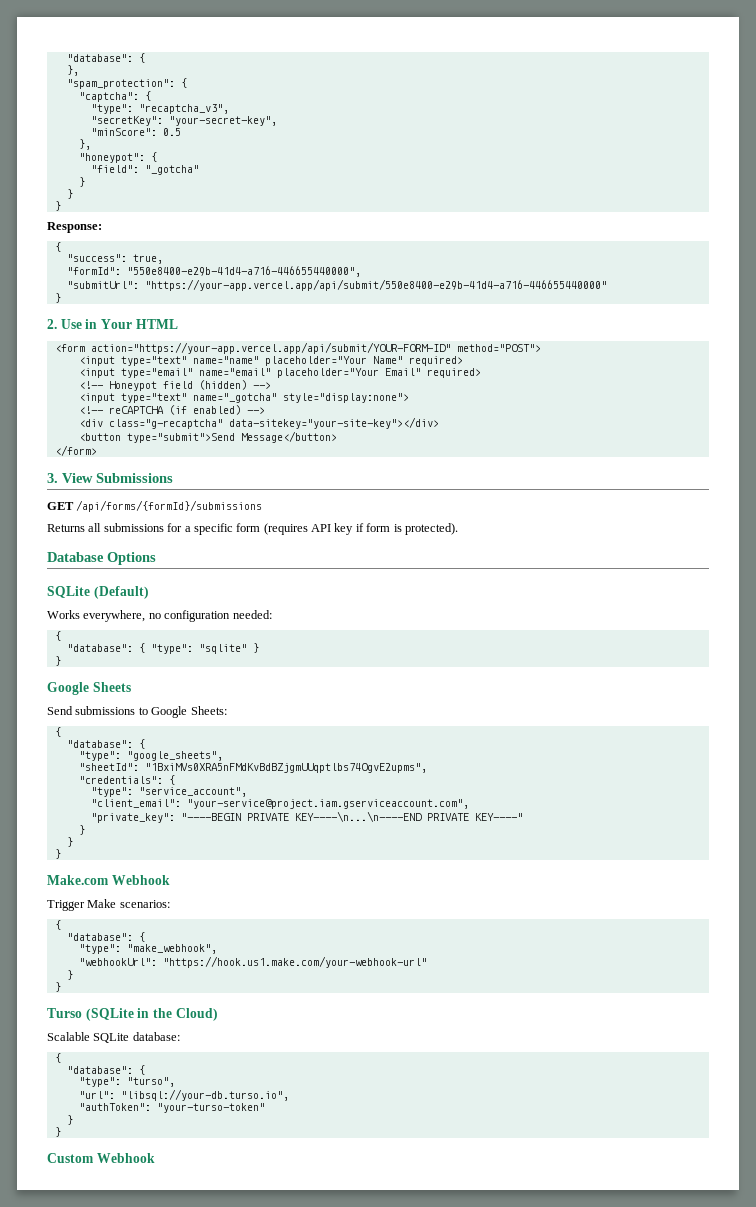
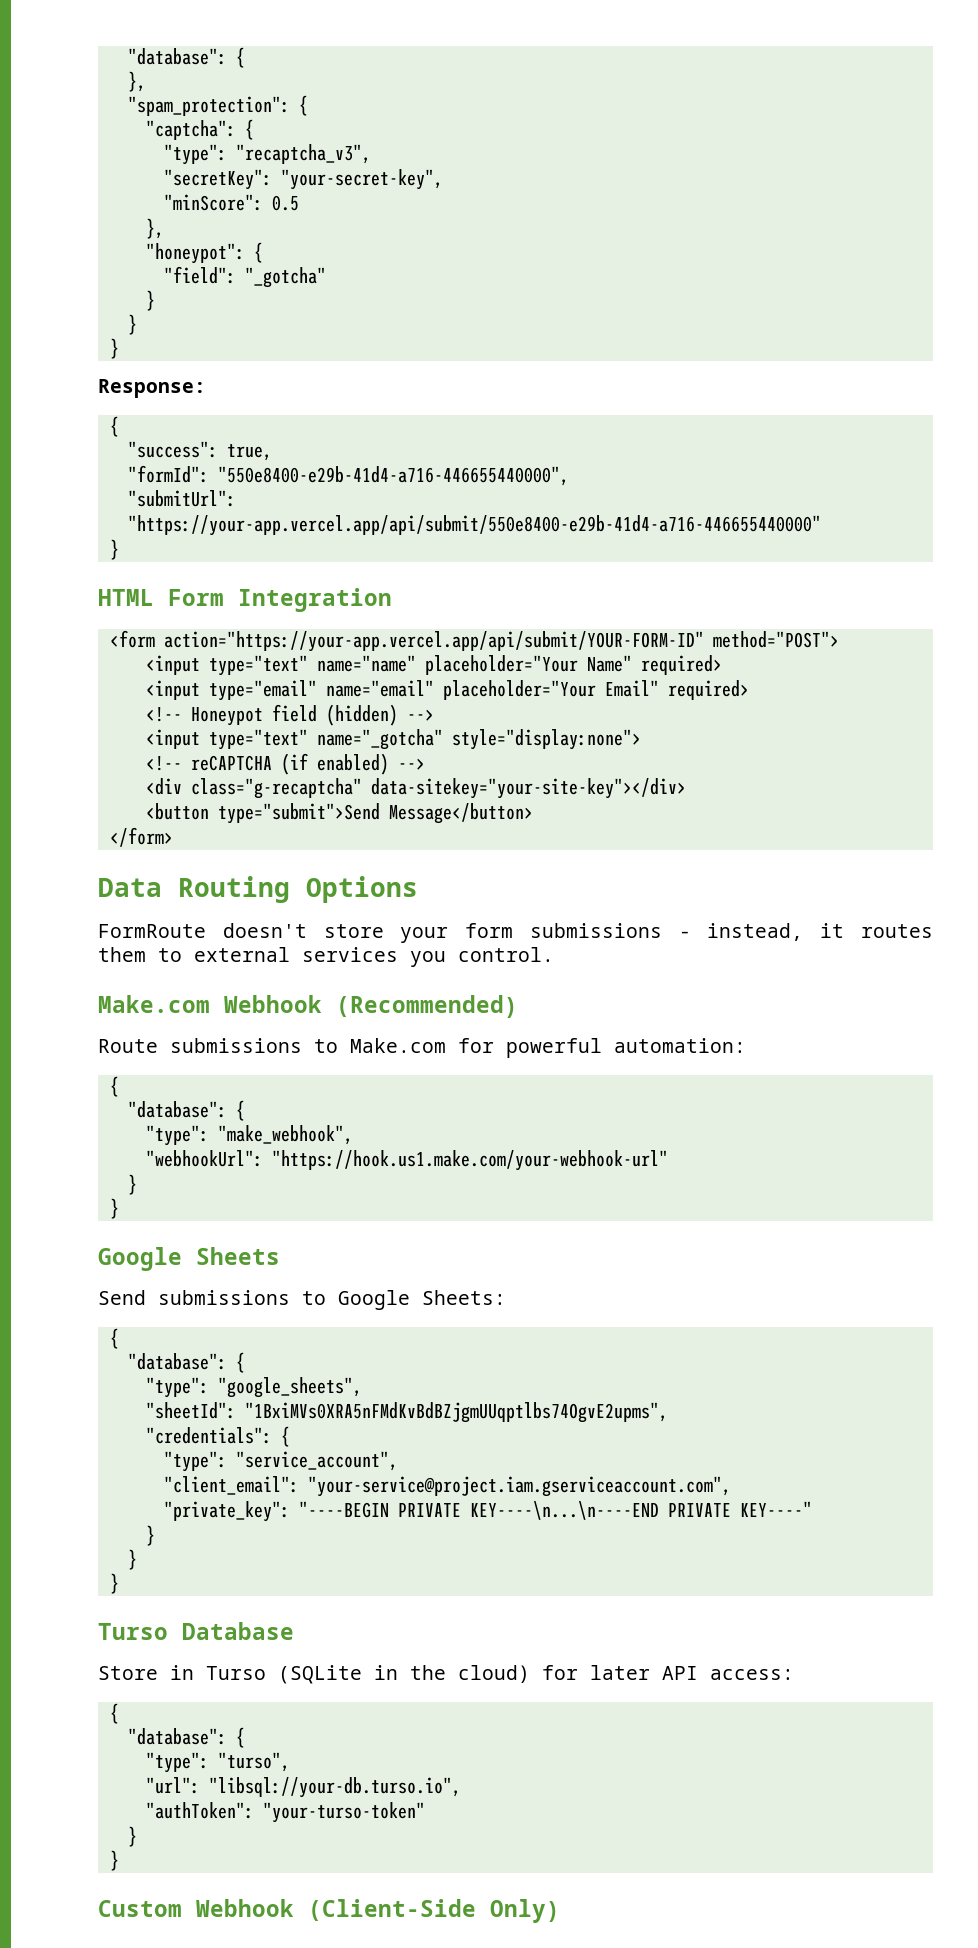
- 2. Use in Your HTML
+ HTML Form Integration
- 3. View Submissions
- GET /api/forms/{formId}/submissions
- Returns all submissions for a specific form (requires API key if form is protected).
- Database Options
- SQLite (Default)
- Works everywhere, no configuration needed:
+ Data Routing Options
+ FormRoute doesn't store your form submissions - instead, it routes them to external services you control.
+ Make.com Webhook (Recommended)
+ Route submissions to Make.com for powerful automation:
  {
- "database": { "type": "sqlite" }
+ "database": {
+ "type": "make_webhook",
+ "webhookUrl": "https://hook.us1.make.com/your-webhook-url"
+ }
- Make.com Webhook
- Trigger Make scenarios:
- {
- "database": {
- "type": "make_webhook",
- "webhookUrl": "https://hook.us1.make.com/your-webhook-url"
- }
- }
- Turso (SQLite in the Cloud)
- Scalable SQLite database:
+ Turso Database
+ Store in Turso (SQLite in the cloud) for later API access:
- Custom Webhook
+ Custom Webhook (Client-Side Only)

